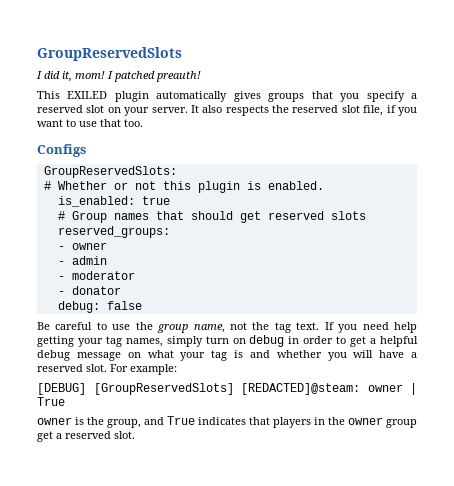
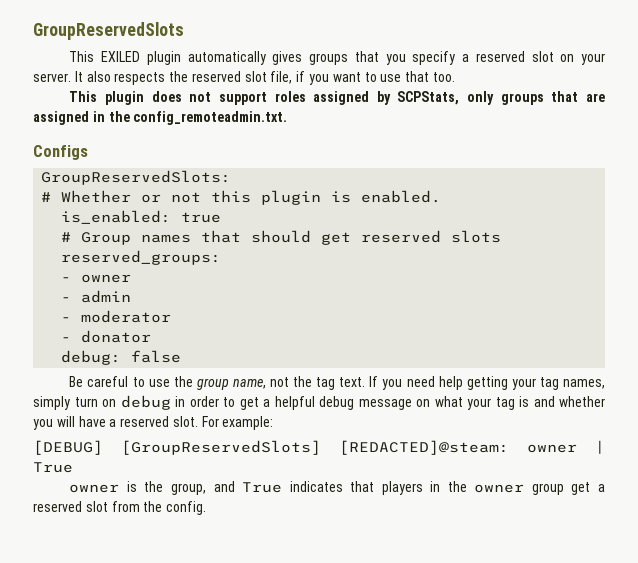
- I did it, mom! I patched preauth!
+ This plugin does not support roles assigned by SCPStats, only groups that are assigned in the config_remoteadmin.txt.
- owner is the group, and True indicates that players in the owner group get a reserved slot.
+ owner is the group, and True indicates that players in the owner group get a reserved slot from the config.

